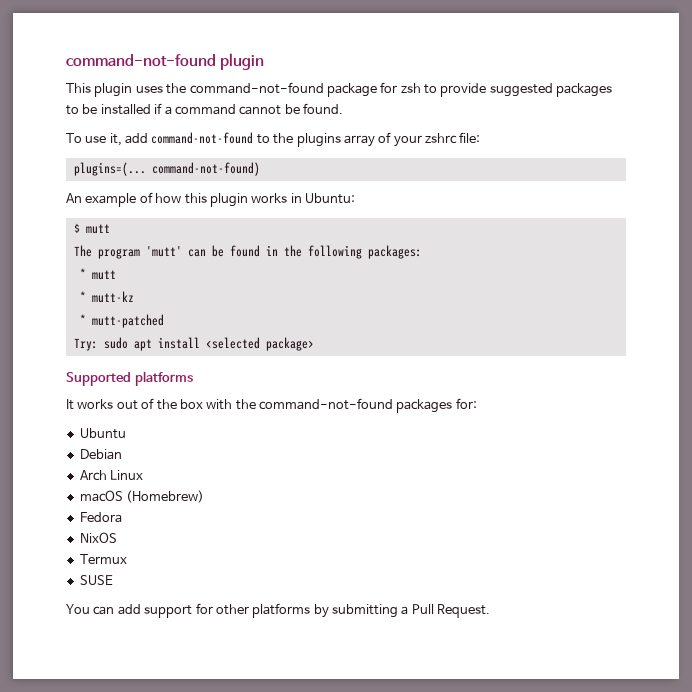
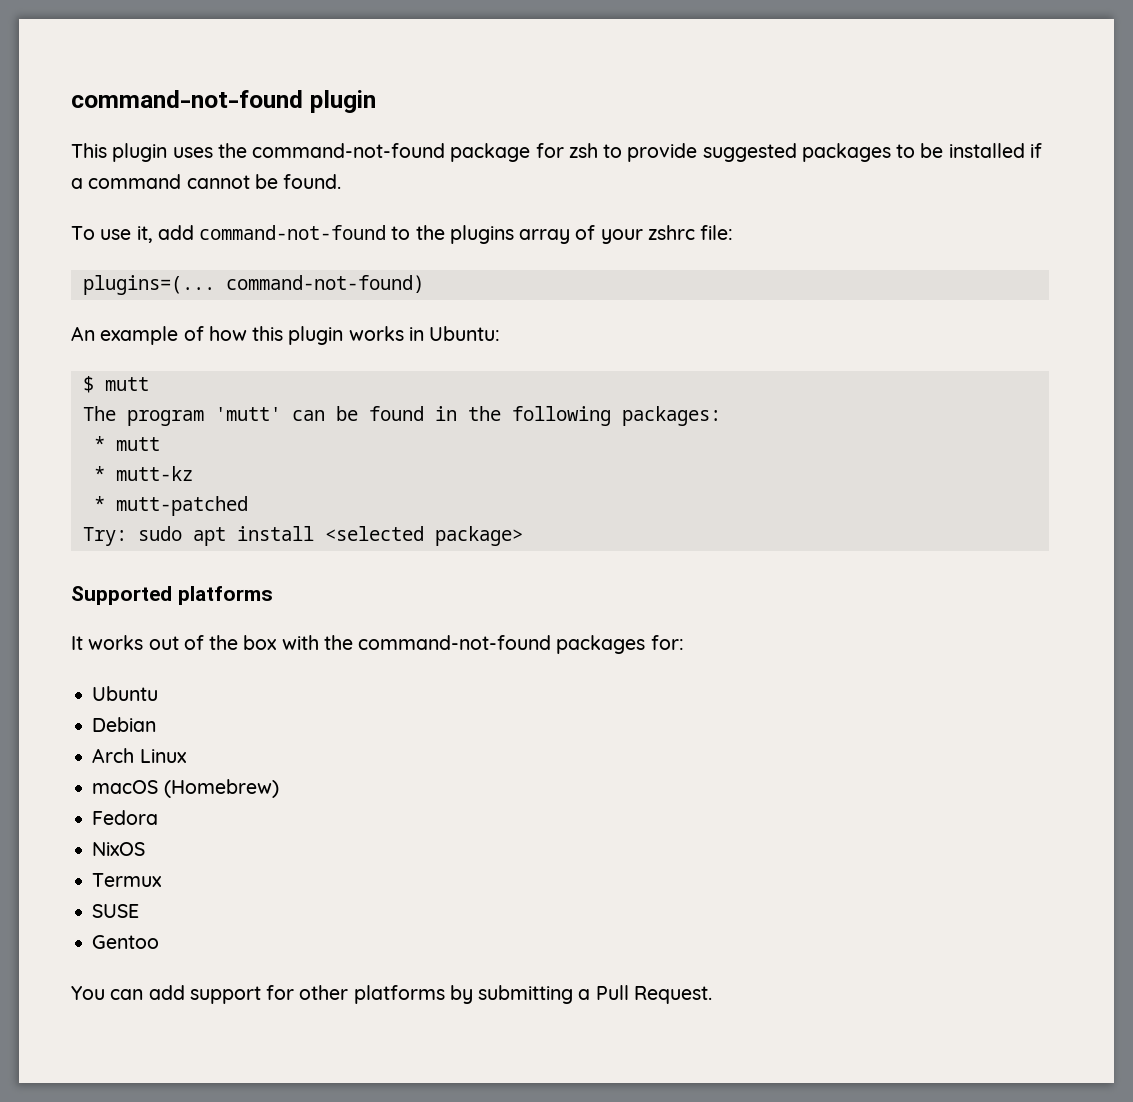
+ Gentoo

